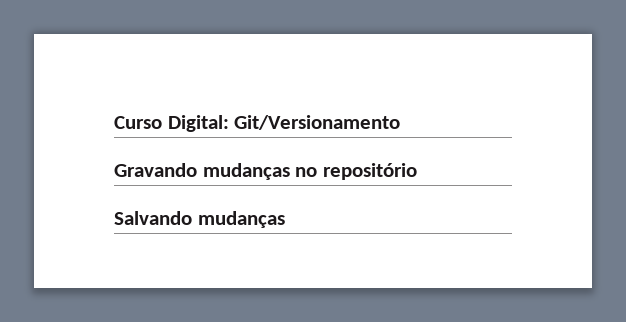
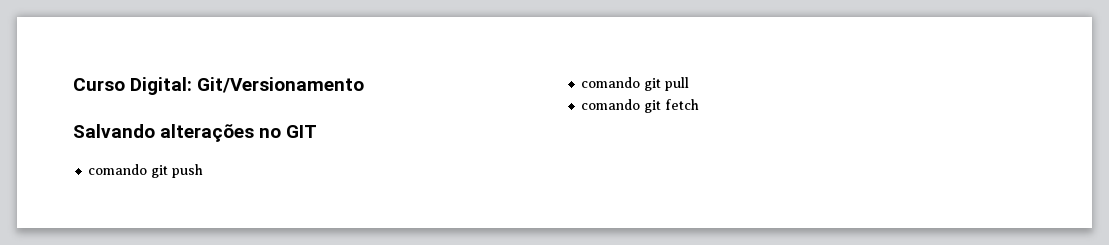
- Gravando mudanças no repositório
- Salvando mudanças
+ Salvando alterações no GIT
+ comando git push
+ comando git pull
+ comando git fetch

